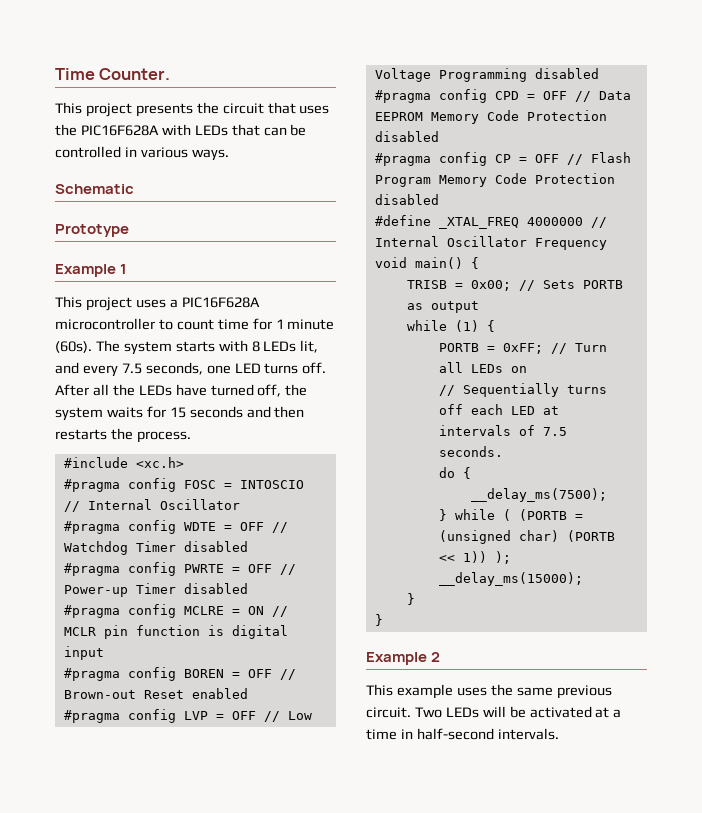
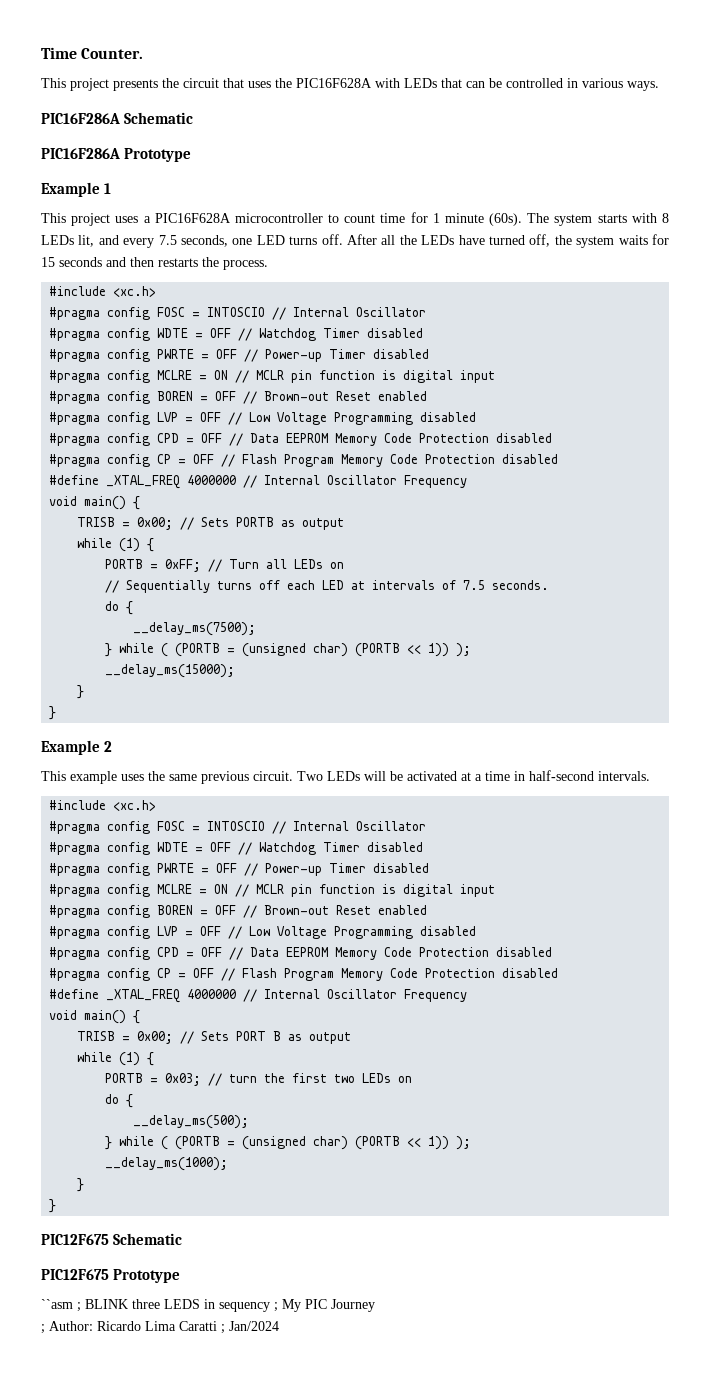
- Schematic
- Prototype
+ PIC16F286A Schematic
+ PIC16F286A Prototype
  Two LEDs will be activated at a time in half-second intervals.
+ #include <xc.h>
+ #pragma config FOSC = INTOSCIO // Internal Oscillator
+ #pragma config WDTE = OFF // Watchdog Timer disabled
+ #pragma config PWRTE = OFF // Power-up Timer disabled
+ #pragma config MCLRE = ON // MCLR pin function is digital input
+ #pragma config BOREN = OFF // Brown-out Reset enabled
+ #pragma config LVP = OFF // Low Voltage Programming disabled
+ #pragma config CPD = OFF // Data EEPROM Memory Code Protection disabled
+ #pragma config CP = OFF // Flash Program Memory Code Protection disabled
+ #define _XTAL_FREQ 4000000 // Internal Oscillator Frequency
+ void main() {
+ TRISB = 0x00; // Sets PORT B as output
+ while (1) {
+ PORTB = 0x03; // turn the first two LEDs on
+ do {
+ __delay_ms(500);
+ } while ( (PORTB = (unsigned char) (PORTB << 1)) );
+ __delay_ms(1000);
+ }
+ }
+ PIC12F675 Schematic
+ PIC12F675 Prototype
+ ``asm ; BLINK three LEDS in sequency ; My PIC Journey
+ ; Author: Ricardo Lima Caratti ; Jan/2024

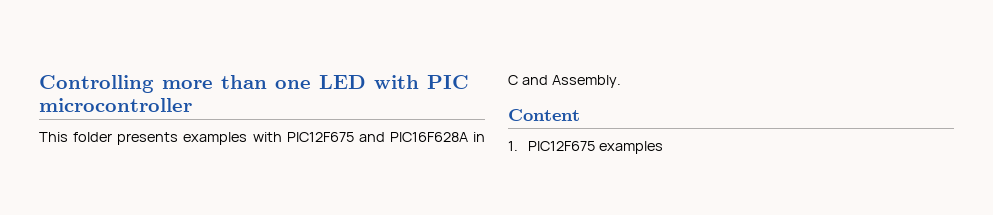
- Time Counter.
- This project presents the circuit that uses the PIC16F628A with LEDs that can be controlled in various ways.
- PIC16F286A Schematic
- PIC16F286A Prototype
- Example 1
- This project uses a PIC16F628A microcontroller to count time for 1 minute (60s). The system starts with 8 LEDs lit, and every 7.5 seconds, one LED turns off. After all the LEDs have turned off, the system waits for 15 seconds and then restarts the process.
- #include <xc.h>
- #pragma config FOSC = INTOSCIO // Internal Oscillator
- #pragma config WDTE = OFF // Watchdog Timer disabled
- #pragma config PWRTE = OFF // Power-up Timer disabled
- #pragma config MCLRE = ON // MCLR pin function is digital input
- #pragma config BOREN = OFF // Brown-out Reset enabled
- #pragma config LVP = OFF // Low Voltage Programming disabled
- #pragma config CPD = OFF // Data EEPROM Memory Code Protection disabled
- #pragma config CP = OFF // Flash Program Memory Code Protection disabled
- #define _XTAL_FREQ 4000000 // Internal Oscillator Frequency
- void main() {
- TRISB = 0x00; // Sets PORTB as output
- while (1) {
- PORTB = 0xFF; // Turn all LEDs on
- // Sequentially turns off each LED at intervals of 7.5 seconds.
- do {
- __delay_ms(7500);
- } while ( (PORTB = (unsigned char) (PORTB << 1)) );
- __delay_ms(15000);
- }
- }
- Example 2
- This example uses the same previous circuit. Two LEDs will be activated at a time in half-second intervals.
- #include <xc.h>
- #pragma config FOSC = INTOSCIO // Internal Oscillator
- #pragma config WDTE = OFF // Watchdog Timer disabled
- #pragma config PWRTE = OFF // Power-up Timer disabled
- #pragma config MCLRE = ON // MCLR pin function is digital input
- #pragma config BOREN = OFF // Brown-out Reset enabled
- #pragma config LVP = OFF // Low Voltage Programming disabled
- #pragma config CPD = OFF // Data EEPROM Memory Code Protection disabled
- #pragma config CP = OFF // Flash Program Memory Code Protection disabled
- #define _XTAL_FREQ 4000000 // Internal Oscillator Frequency
- void main() {
- TRISB = 0x00; // Sets PORT B as output
- while (1) {
- PORTB = 0x03; // turn the first two LEDs on
- do {
- __delay_ms(500);
- } while ( (PORTB = (unsigned char) (PORTB << 1)) );
- __delay_ms(1000);
- }
- }
- PIC12F675 Schematic
- PIC12F675 Prototype
- ``asm ; BLINK three LEDS in sequency ; My PIC Journey
- ; Author: Ricardo Lima Caratti ; Jan/2024
+ Controlling more than one LED with PIC microcontroller
+ This folder presents examples with PIC12F675 and PIC16F628A in C and Assembly.
+ Content
+ 1. PIC12F675 examples

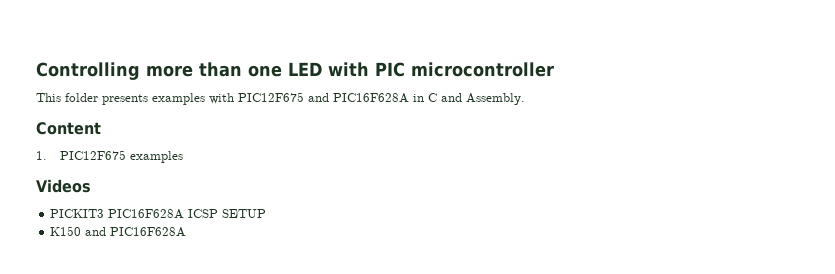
+ Videos
+ PICKIT3 PIC16F628A ICSP SETUP
+ K150 and PIC16F628A

